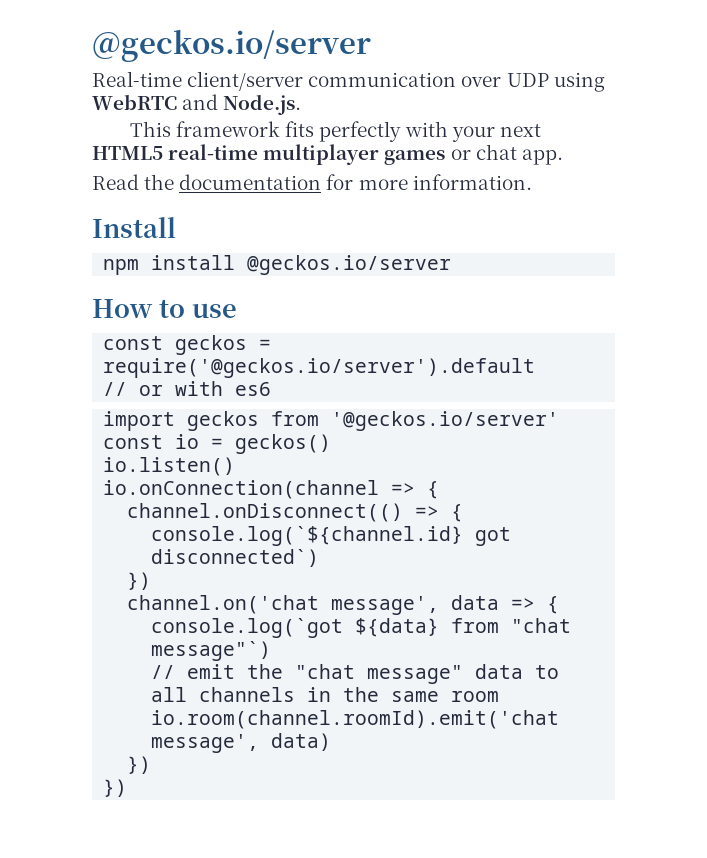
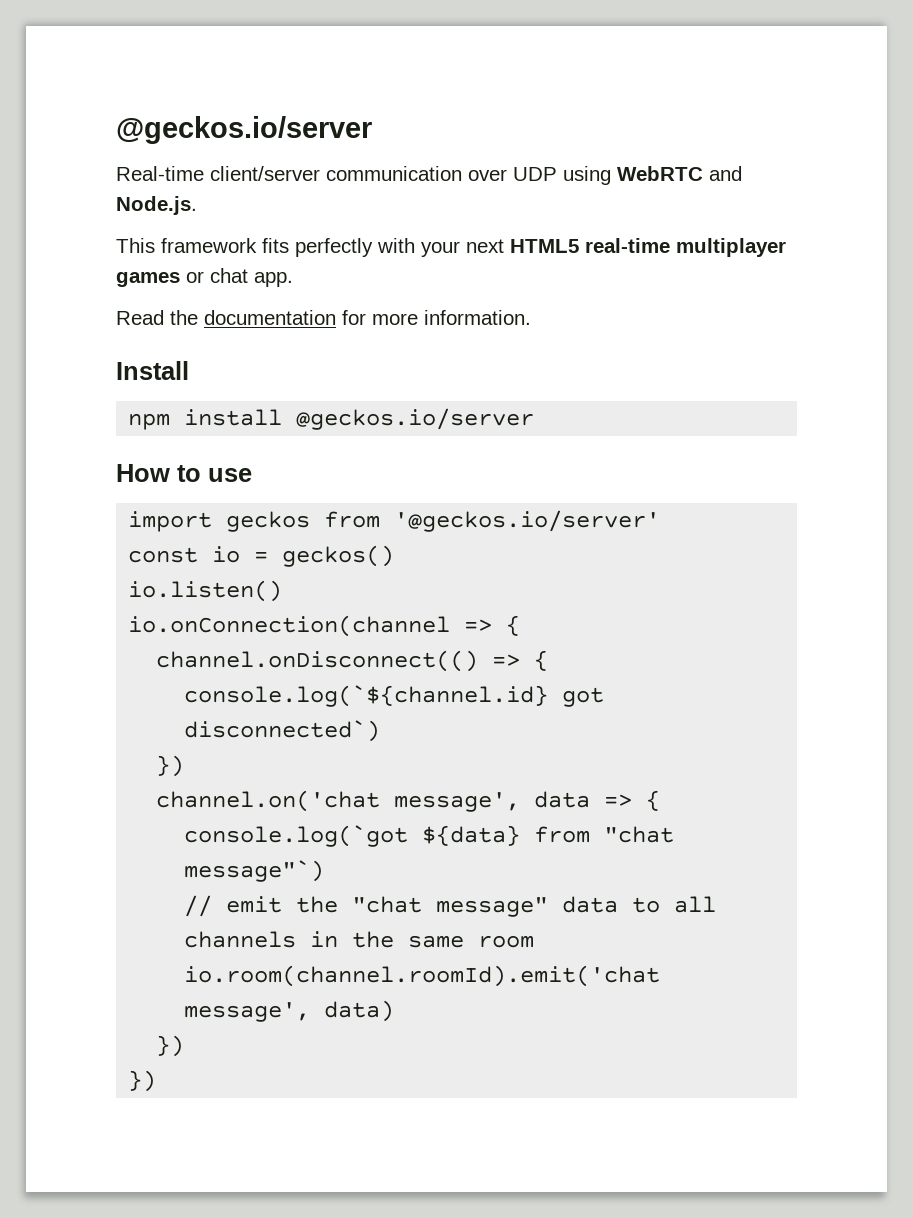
- const geckos = require('@geckos.io/server').default
- // or with es6

